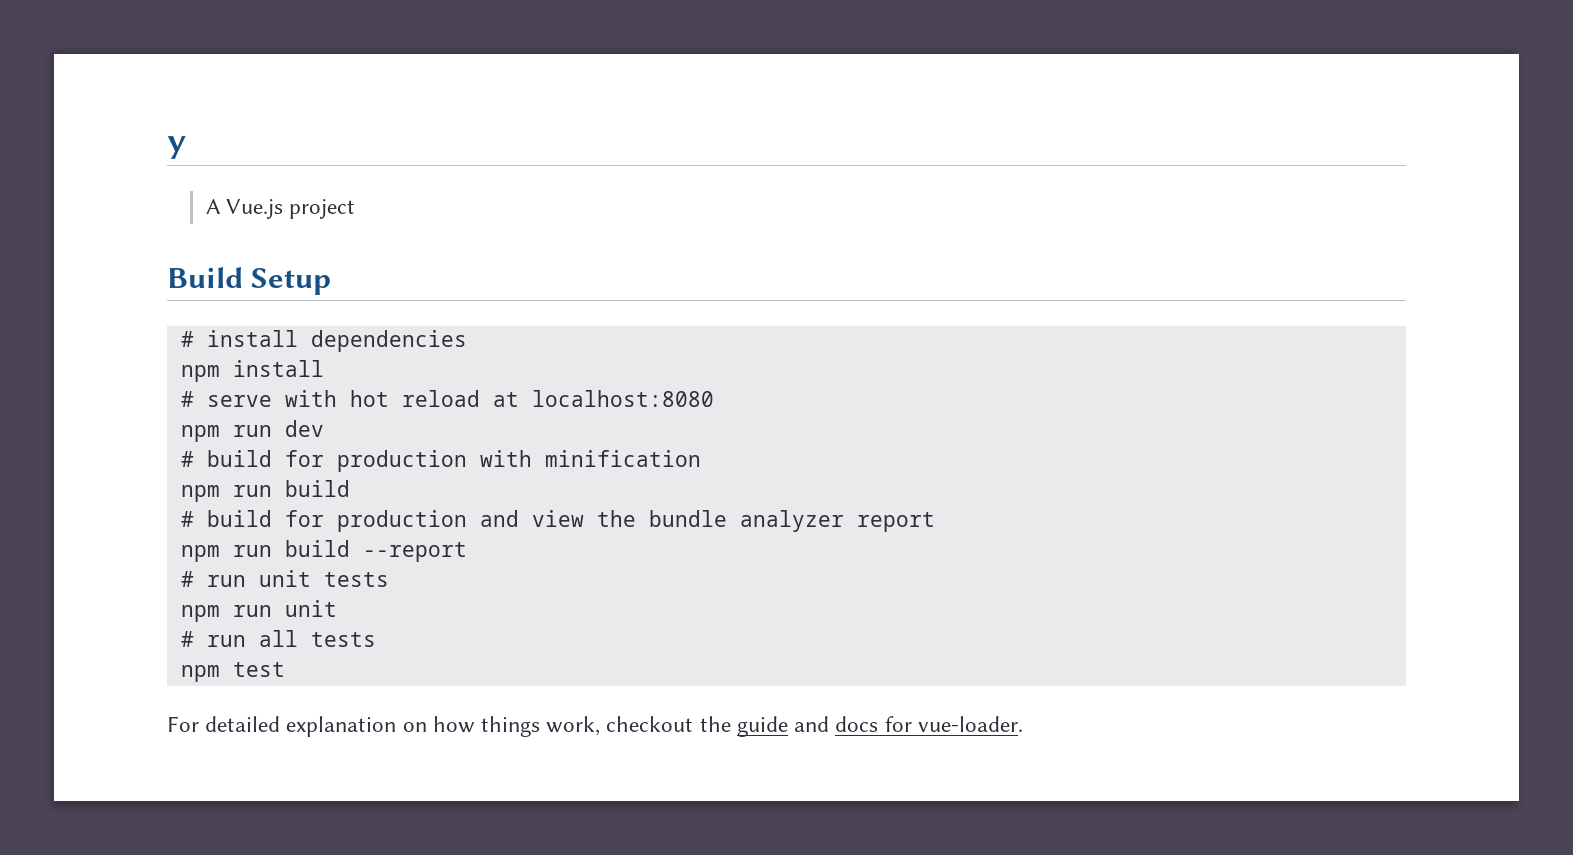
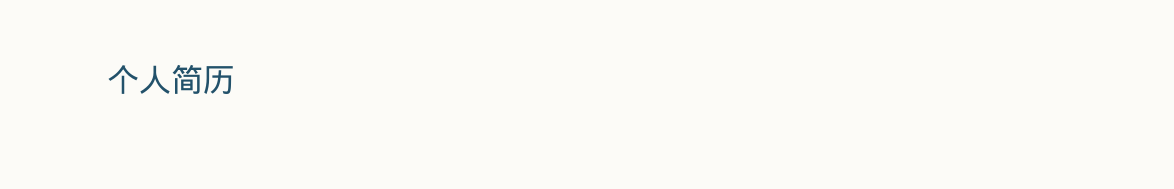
- y
- A Vue.js project
- Build Setup
- # install dependencies
- npm install
- # serve with hot reload at localhost:8080
- npm run dev
- # build for production with minification
- npm run build
- # build for production and view the bundle analyzer report
- npm run build --report
- # run unit tests
- npm run unit
- # run all tests
- npm test
- For detailed explanation on how things work, checkout the guide and docs for vue-loader.
+ 个人简历

